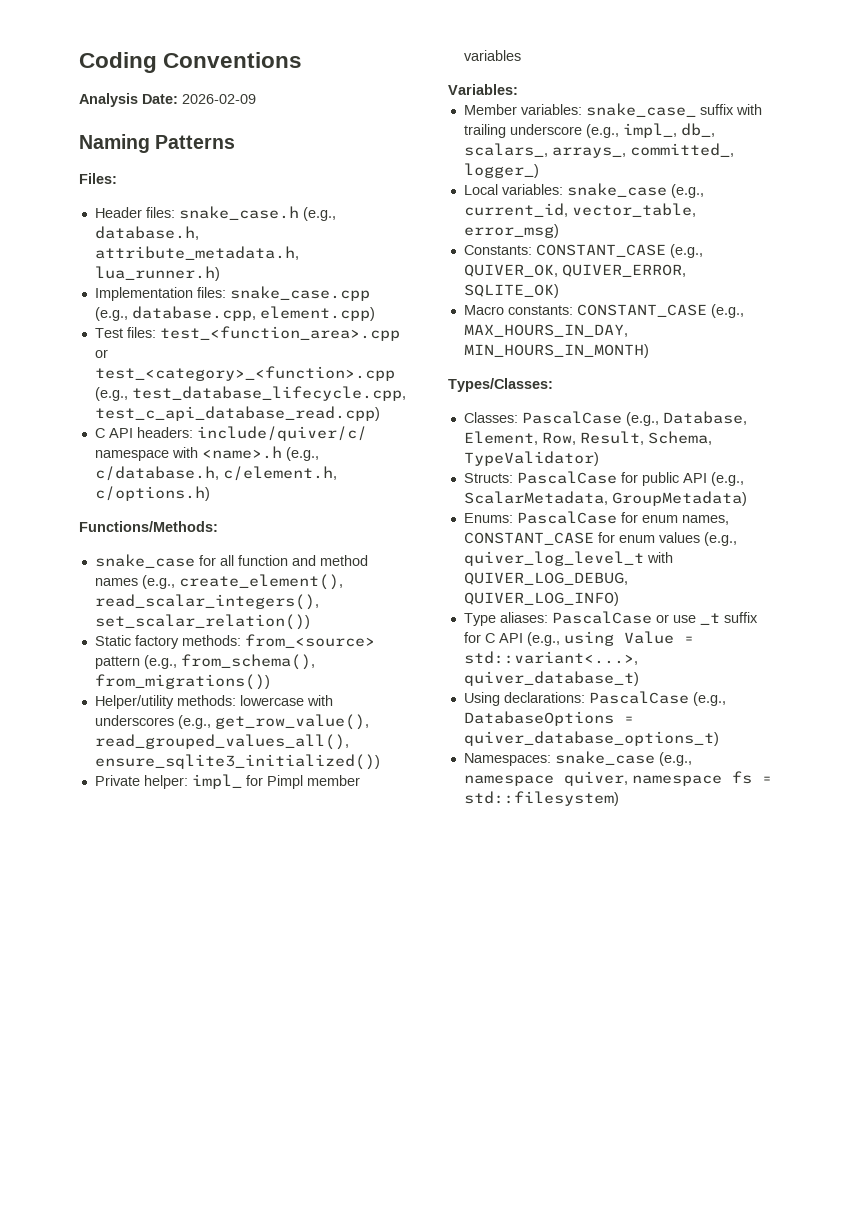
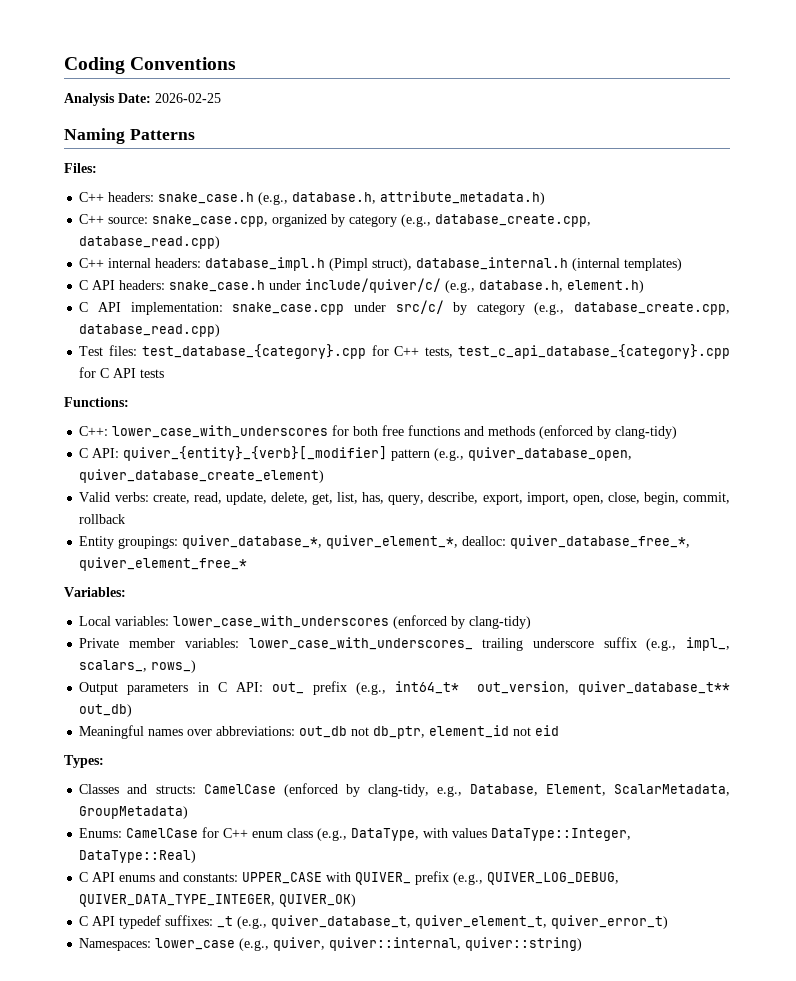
- Analysis Date: 2026-02-09
+ Analysis Date: 2026-02-25
- Header files: snake_case.h (e.g., database.h, attribute_metadata.h, lua_runner.h)
- Implementation files: snake_case.cpp (e.g., database.cpp, element.cpp)
- Test files: test_<function_area>.cpp or test_<category>_<function>.cpp (e.g., test_database_lifecycle.cpp, test_c_api_database_read.cpp)
- C API headers: include/quiver/c/ namespace with <name>.h (e.g., c/database.h, c/element.h, c/options.h)
- Functions/Methods:
- snake_case for all function and method names (e.g., create_element(), read_scalar_integers(), set_scalar_relation())
- Static factory methods: from_<source> pattern (e.g., from_schema(), from_migrations())
- Helper/utility methods: lowercase with underscores (e.g., get_row_value(), read_grouped_values_all(), ensure_sqlite3_initialized())
- Private helper: impl_ for Pimpl member variables
+ C++ headers: snake_case.h (e.g., database.h, attribute_metadata.h)
+ C++ source: snake_case.cpp, organized by category (e.g., database_create.cpp, database_read.cpp)
+ C++ internal headers: database_impl.h (Pimpl struct), database_internal.h (internal templates)
+ C API headers: snake_case.h under include/quiver/c/ (e.g., database.h, element.h)
+ C API implementation: snake_case.cpp under src/c/ by category (e.g., database_create.cpp, database_read.cpp)
+ Test files: test_database_{category}.cpp for C++ tests, test_c_api_database_{category}.cpp for C API tests
+ Functions:
+ C++: lower_case_with_underscores for both free functions and methods (enforced by clang-tidy)
+ C API: quiver_{entity}_{verb}[_modifier] pattern (e.g., quiver_database_open, quiver_database_create_element)
+ Valid verbs: create, read, update, delete, get, list, has, query, describe, export, import, open, close, begin, commit, rollback
+ Entity groupings: quiver_database_*, quiver_element_*, dealloc: quiver_database_free_*, quiver_element_free_*
  Variables:
- Member variables: snake_case_ suffix with trailing underscore (e.g., impl_, db_, scalars_, arrays_, committed_, logger_)
- Local variables: snake_case (e.g., current_id, vector_table, error_msg)
- Constants: CONSTANT_CASE (e.g., QUIVER_OK, QUIVER_ERROR, SQLITE_OK)
- Macro constants: CONSTANT_CASE (e.g., MAX_HOURS_IN_DAY, MIN_HOURS_IN_MONTH)
- Types/Classes:
- Classes: PascalCase (e.g., Database, Element, Row, Result, Schema, TypeValidator)
- Structs: PascalCase for public API (e.g., ScalarMetadata, GroupMetadata)
- Enums: PascalCase for enum names, CONSTANT_CASE for enum values (e.g., quiver_log_level_t with QUIVER_LOG_DEBUG, QUIVER_LOG_INFO)
- Type aliases: PascalCase or use _t suffix for C API (e.g., using Value = std::variant<...>, quiver_database_t)
- Using declarations: PascalCase (e.g., DatabaseOptions = quiver_database_options_t)
- Namespaces: snake_case (e.g., namespace quiver, namespace fs = std::filesystem)
+ Local variables: lower_case_with_underscores (enforced by clang-tidy)
+ Private member variables: lower_case_with_underscores_ trailing underscore suffix (e.g., impl_, scalars_, rows_)
+ Output parameters in C API: out_ prefix (e.g., int64_t* out_version, quiver_database_t** out_db)
+ Meaningful names over abbreviations: out_db not db_ptr, element_id not eid
+ Types:
+ Classes and structs: CamelCase (enforced by clang-tidy, e.g., Database, Element, ScalarMetadata, GroupMetadata)
+ Enums: CamelCase for C++ enum class (e.g., DataType, with values DataType::Integer, DataType::Real)
+ C API enums and constants: UPPER_CASE with QUIVER_ prefix (e.g., QUIVER_LOG_DEBUG, QUIVER_DATA_TYPE_INTEGER, QUIVER_OK)
+ C API typedef suffixes: _t (e.g., quiver_database_t, quiver_element_t, quiver_error_t)
+ Namespaces: lower_case (e.g., quiver, quiver::internal, quiver::string)

